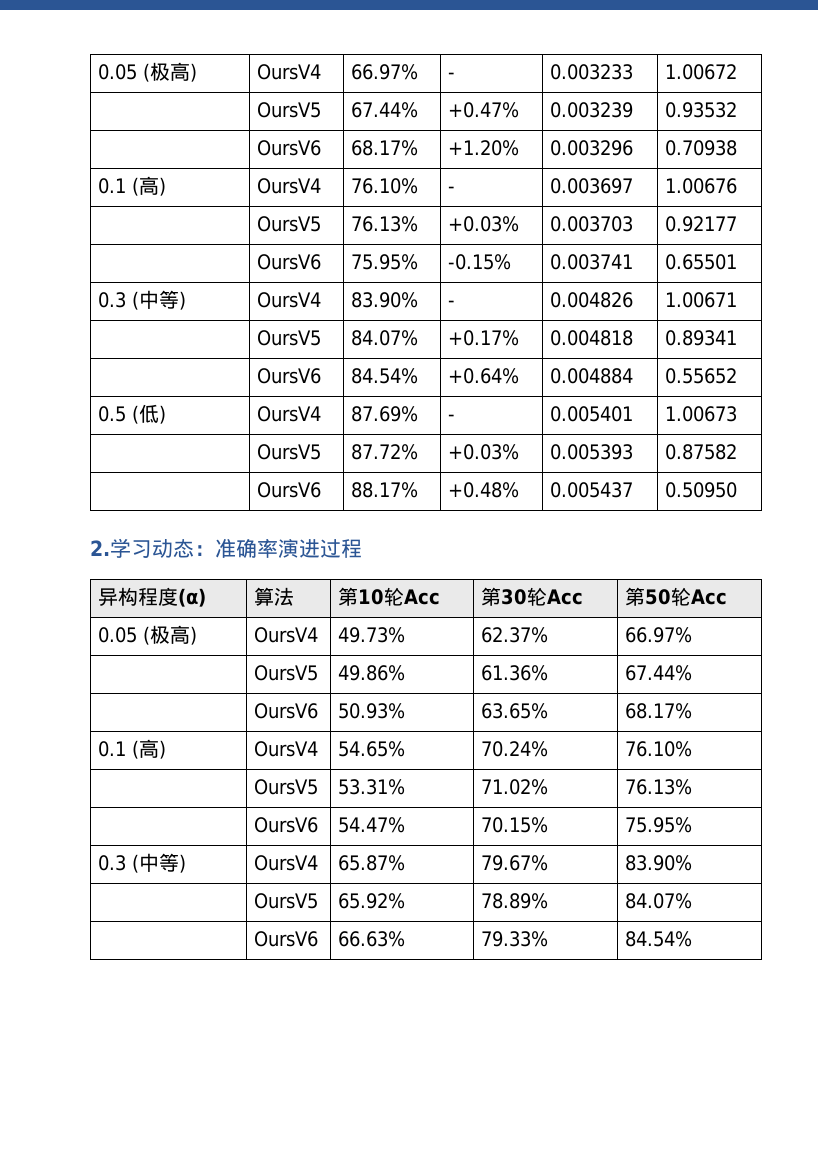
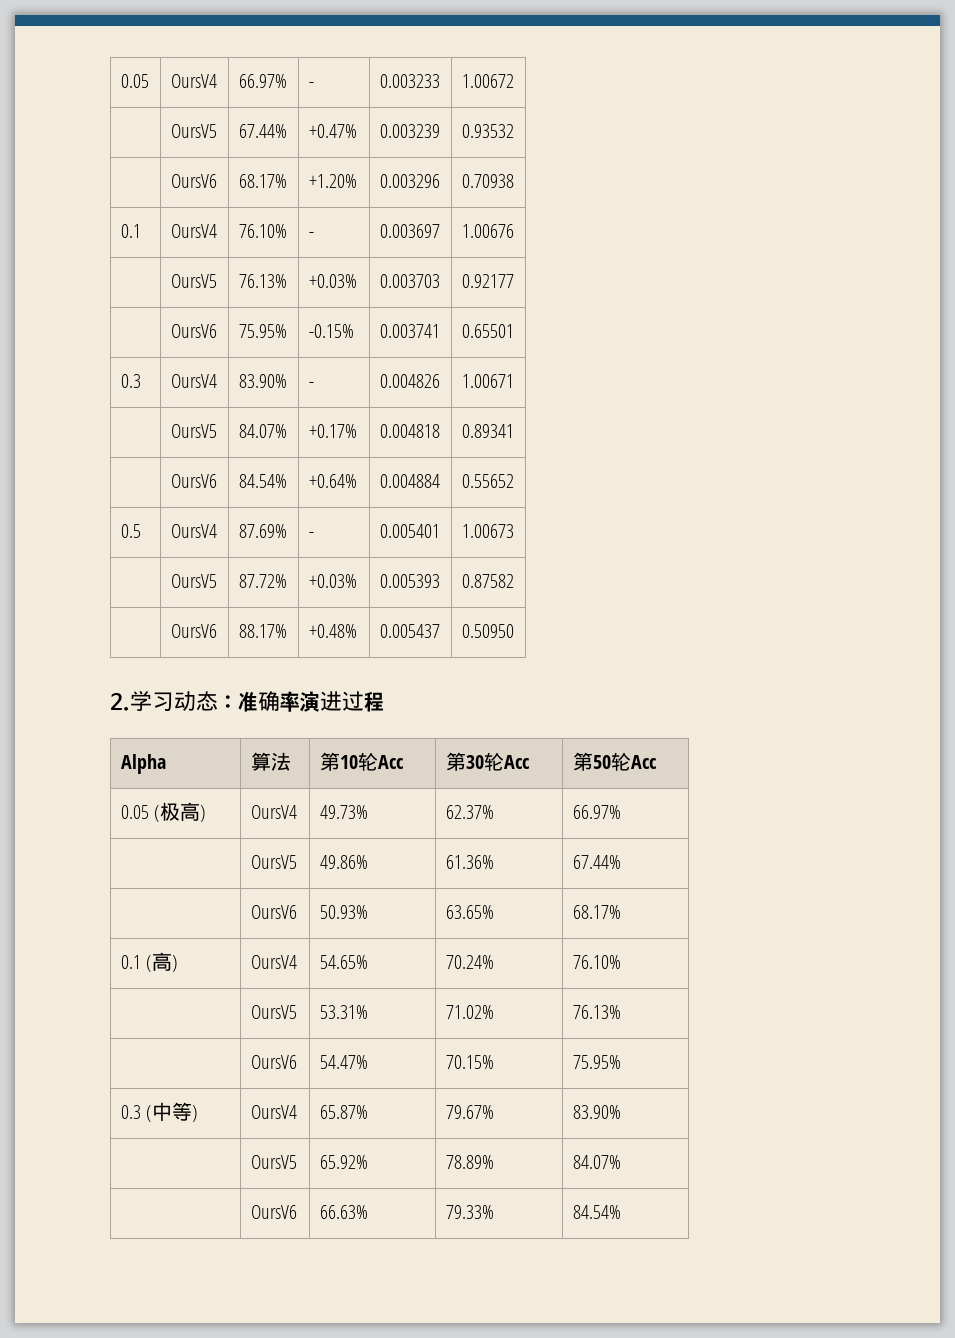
- 0.05 (极高) | OursV4 | 66.97% | - | 0.003233 | 1.00672
+ 0.05 | OursV4 | 66.97% | - | 0.003233 | 1.00672
- 0.1 (高) | OursV4 | 76.10% | - | 0.003697 | 1.00676
+ 0.1 | OursV4 | 76.10% | - | 0.003697 | 1.00676
- 0.3 (中等) | OursV4 | 83.90% | - | 0.004826 | 1.00671
+ 0.3 | OursV4 | 83.90% | - | 0.004826 | 1.00671
- 0.5 (低) | OursV4 | 87.69% | - | 0.005401 | 1.00673
+ 0.5 | OursV4 | 87.69% | - | 0.005401 | 1.00673
- 异构程度(α) | 算法 | 第10轮Acc | 第30轮Acc | 第50轮Acc
+ Alpha | 算法 | 第10轮Acc | 第30轮Acc | 第50轮Acc

